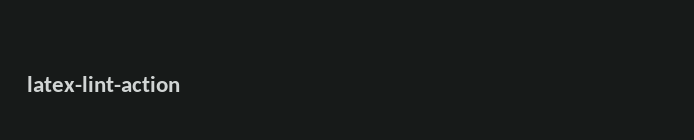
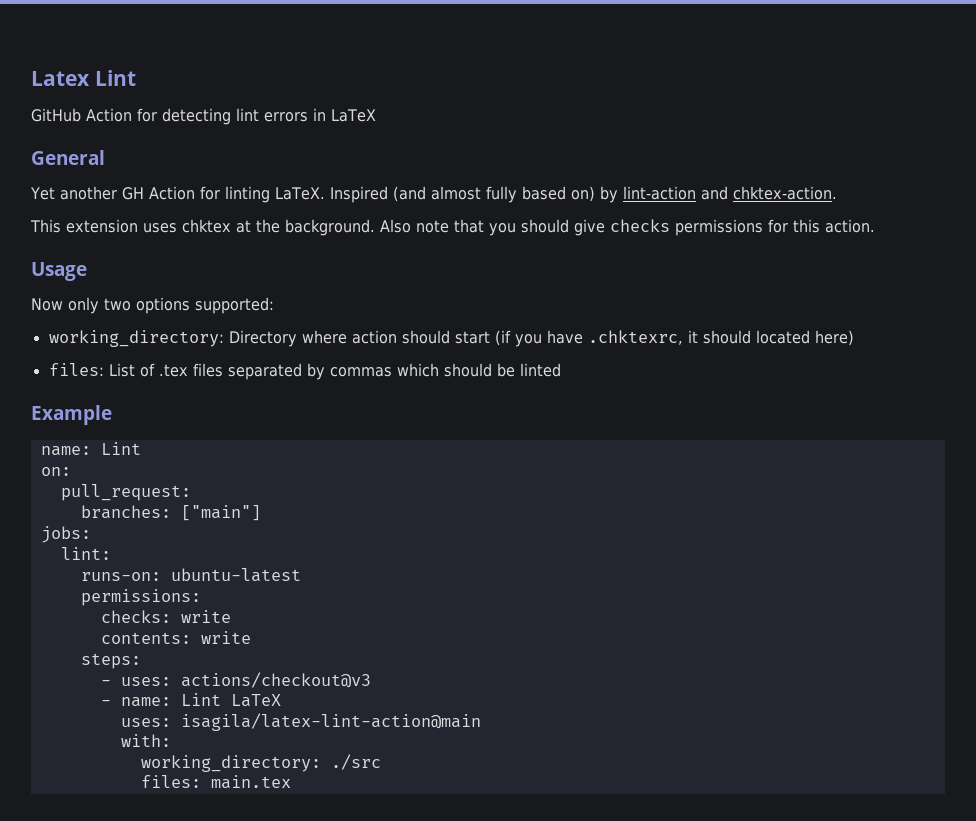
- latex-lint-action
+ Latex Lint
+ GitHub Action for detecting lint errors in LaTeX
+ General
+ Yet another GH Action for linting LaTeX. Inspired (and almost fully based on) by lint-action and chktex-action.
+ This extension uses chktex at the background. Also note that you should give checks permissions for this action.
+ Usage
+ Now only two options supported:
+ working_directory: Directory where action should start (if you have .chktexrc, it should located here)
+ files: List of .tex files separated by commas which should be linted
+ Example
+ name: Lint
+ on:
+ pull_request:
+ branches: ["main"]
+ jobs:
+ lint:
+ runs-on: ubuntu-latest
+ permissions:
+ checks: write
+ contents: write
+ steps:
+ - uses: actions/checkout@v3
+ - name: Lint LaTeX
+ uses: isagila/latex-lint-action@main
+ with:
+ working_directory: ./src
+ files: main.tex

